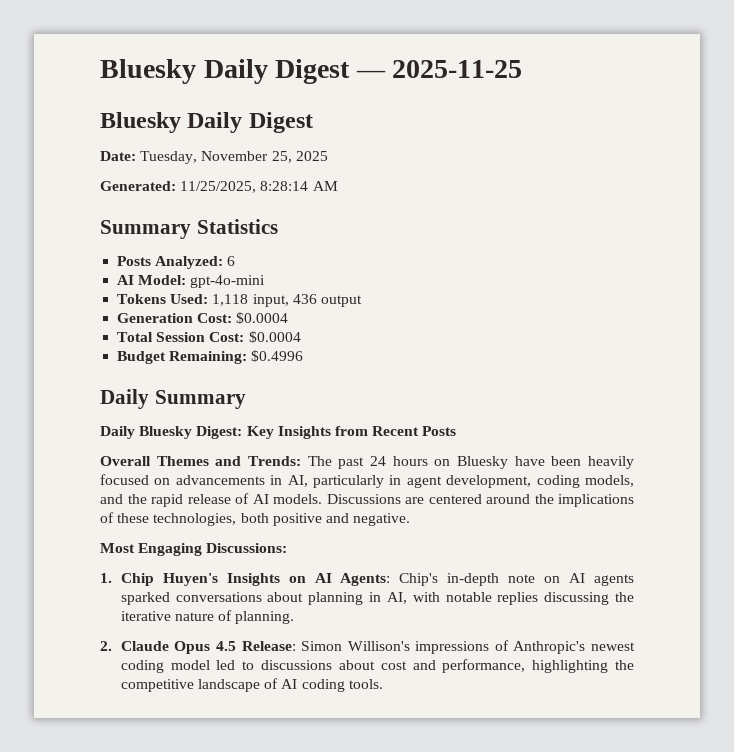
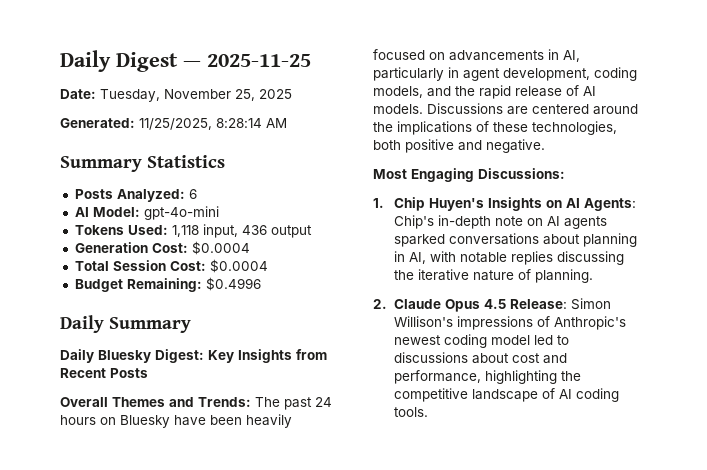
- Bluesky Daily Digest — 2025-11-25
- Bluesky Daily Digest
+ Daily Digest — 2025-11-25

